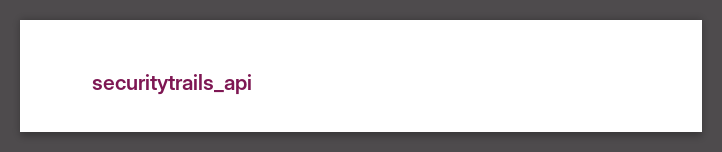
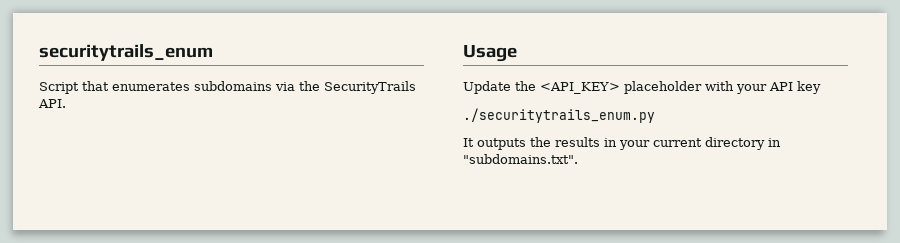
- securitytrails_api
+ securitytrails_enum
+ Script that enumerates subdomains via the SecurityTrails API.
+ Usage
+ Update the <API_KEY> placeholder with your API key
+ ./securitytrails_enum.py
+ It outputs the results in your current directory in "subdomains.txt".

